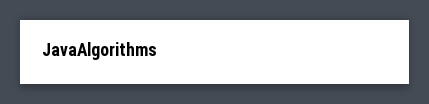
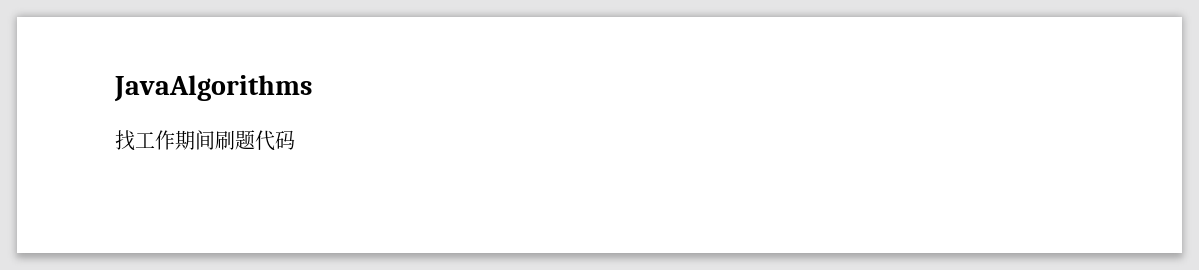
+ 找工作期间刷题代码

